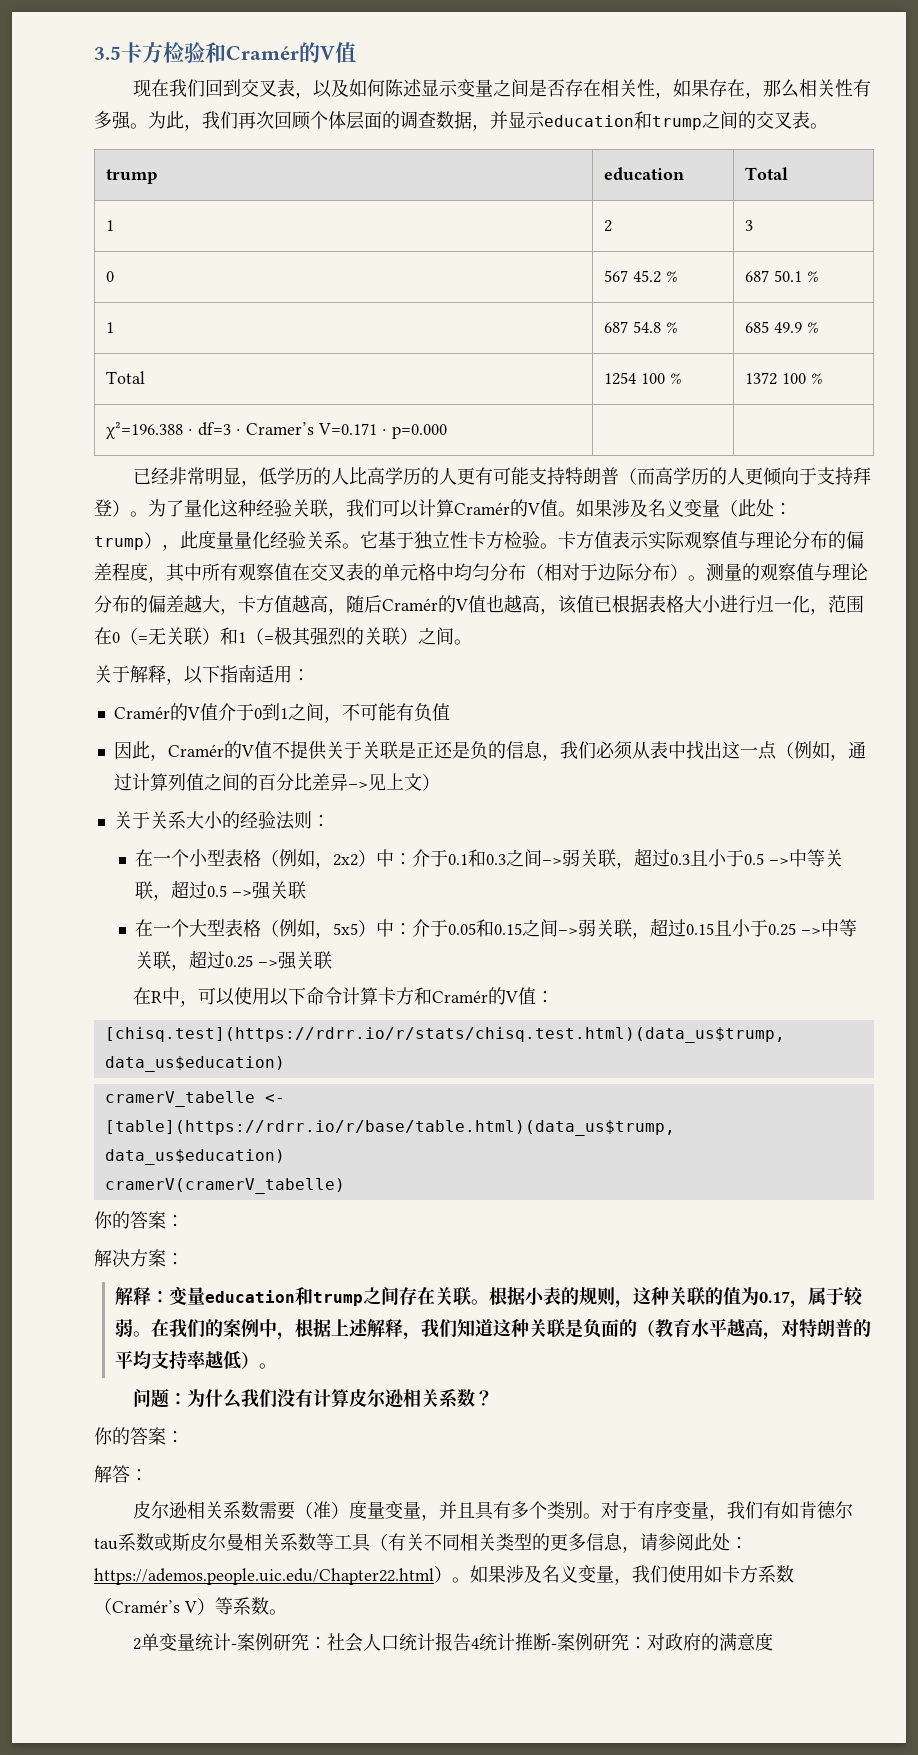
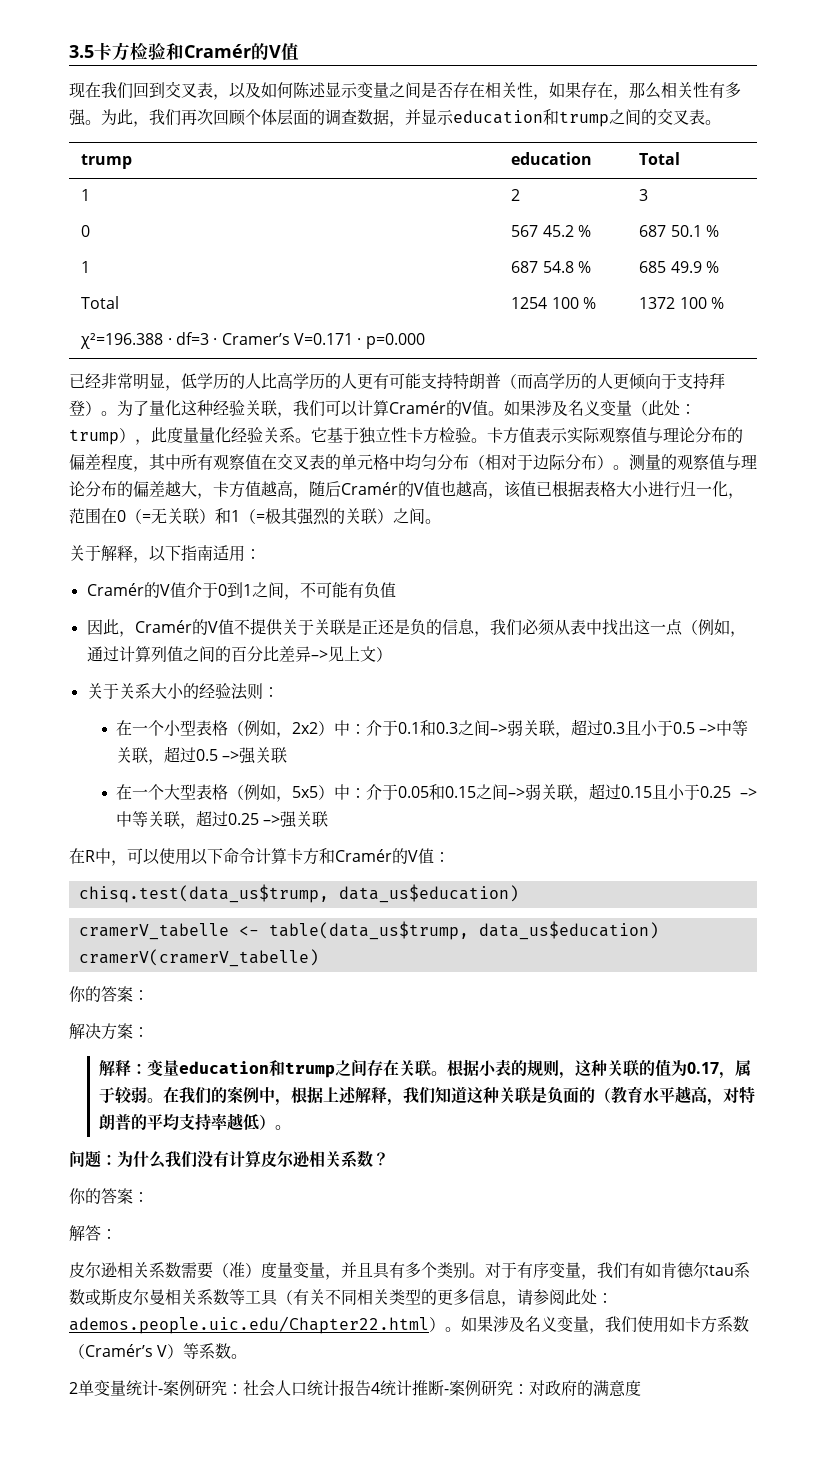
- [chisq.test](https://rdrr.io/r/stats/chisq.test.html)(data_us$trump, data_us$education)
+ chisq.test(data_us$trump, data_us$education)
- cramerV_tabelle <- [table](https://rdrr.io/r/base/table.html)(data_us$trump, data_us$education)
+ cramerV_tabelle <- table(data_us$trump, data_us$education)
- 对于有序变量，我们有如肯德尔tau系数或斯皮尔曼相关系数等工具（有关不同相关类型的更多信息，请参阅此处：https://ademos.people.uic.edu/Chapter22.html）。
+ 对于有序变量，我们有如肯德尔tau系数或斯皮尔曼相关系数等工具（有关不同相关类型的更多信息，请参阅此处：ademos.people.uic.edu/Chapter22.html）。

